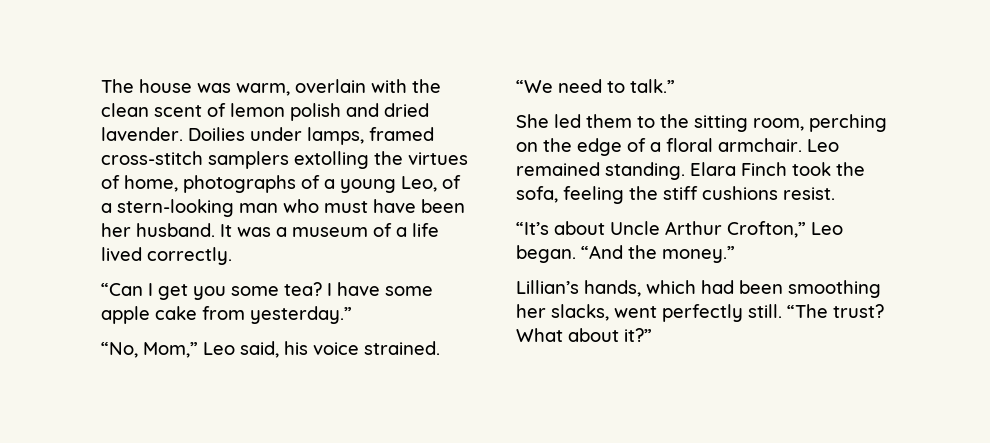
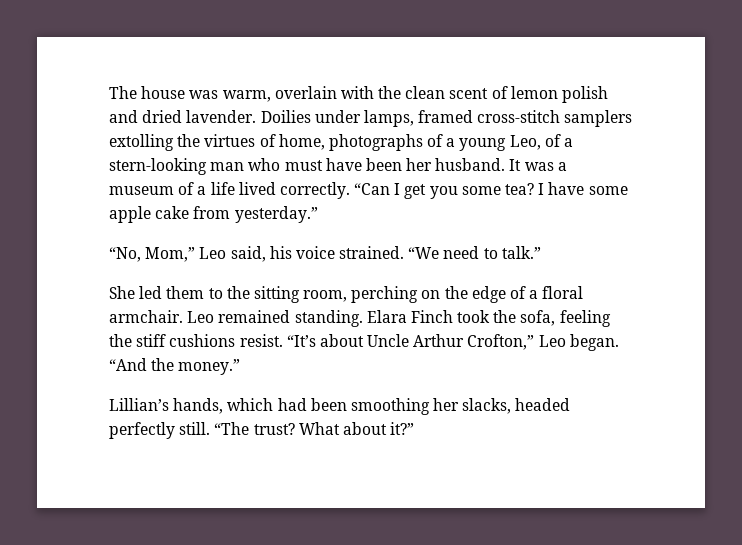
- It was a museum of a life lived correctly.
- “Can I get you some tea?
+ It was a museum of a life lived correctly. “Can I get you some tea?
- Elara Finch took the sofa, feeling the stiff cushions resist.
- “It’s about Uncle Arthur Crofton,” Leo began.
+ Elara Finch took the sofa, feeling the stiff cushions resist. “It’s about Uncle Arthur Crofton,” Leo began.
- Lillian’s hands, which had been smoothing her slacks, went perfectly still.
+ Lillian’s hands, which had been smoothing her slacks, headed perfectly still.

